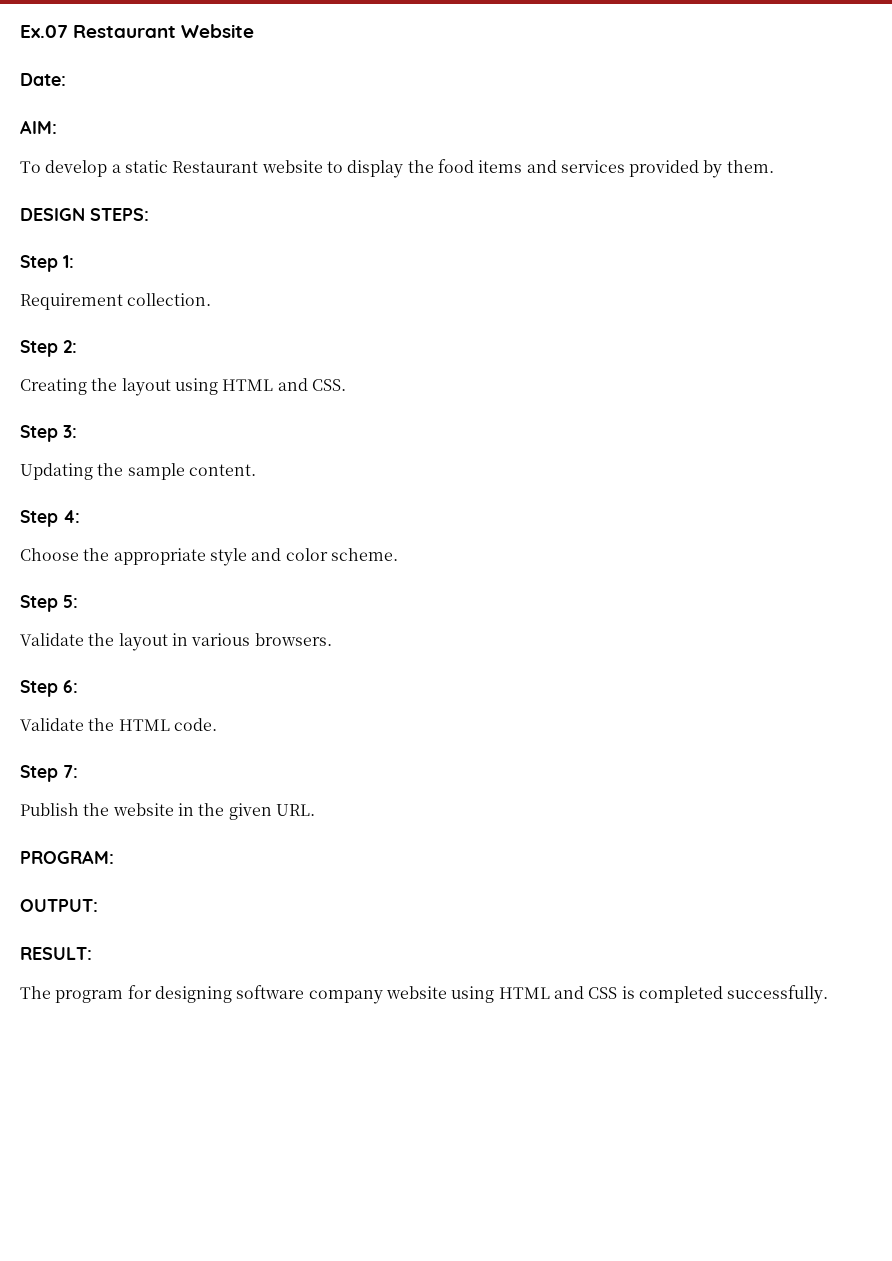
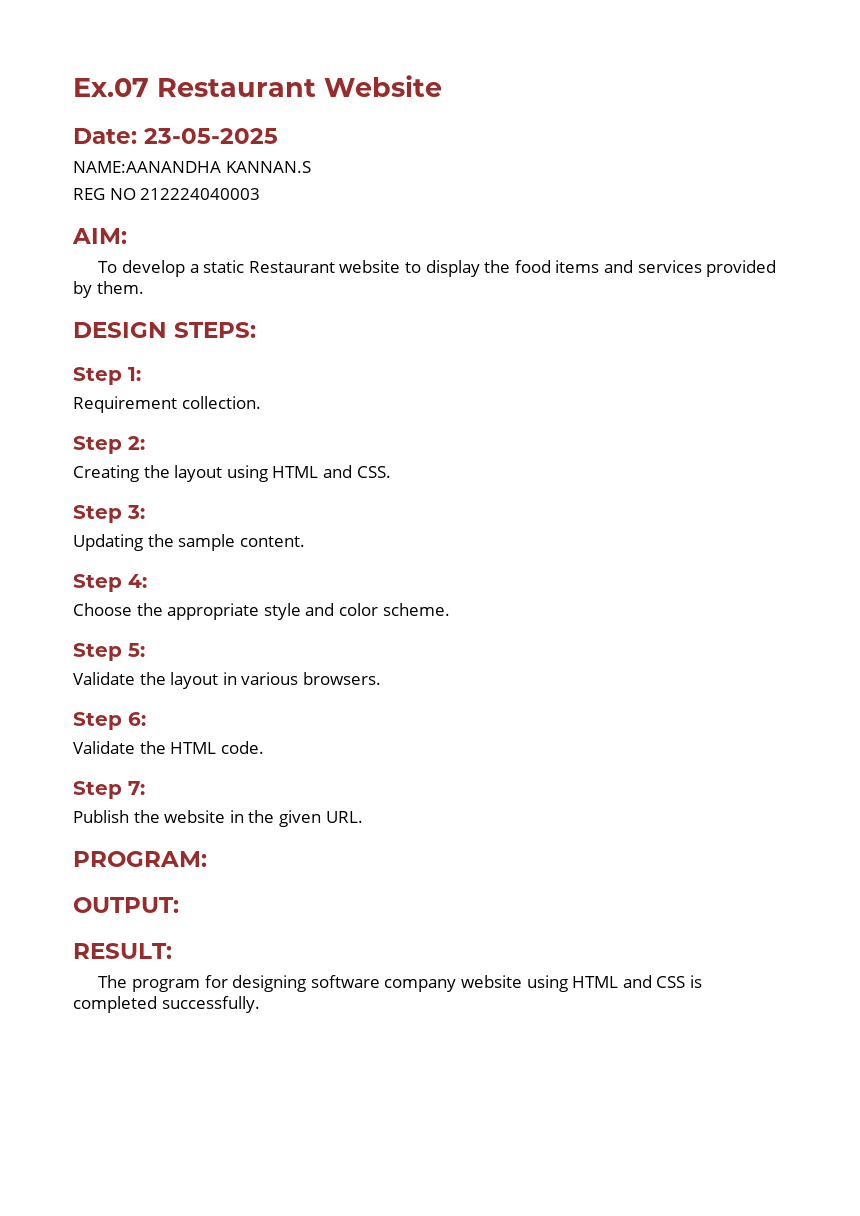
- Date:
+ Date: 23-05-2025
+ NAME:AANANDHA KANNAN.S
+ REG NO 212224040003

